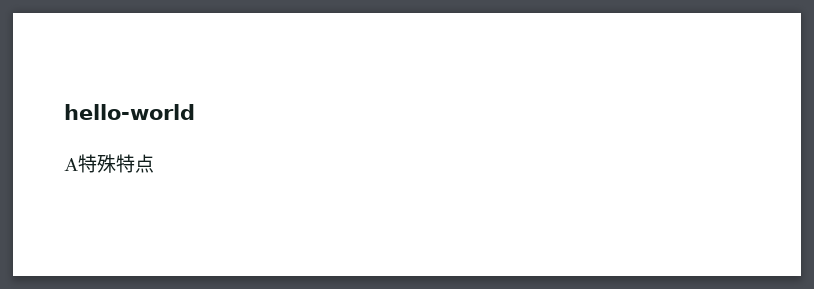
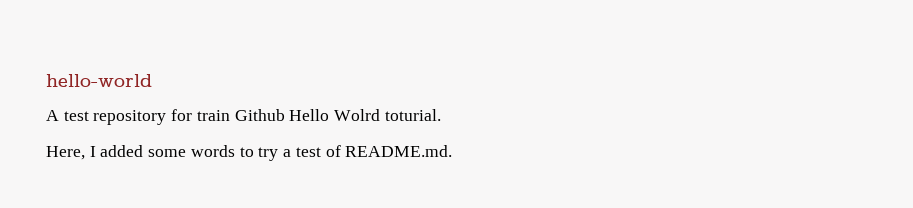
- A特殊特点
+ A test repository for train Github Hello Wolrd toturial.
+ Here, I added some words to try a test of README.md.

